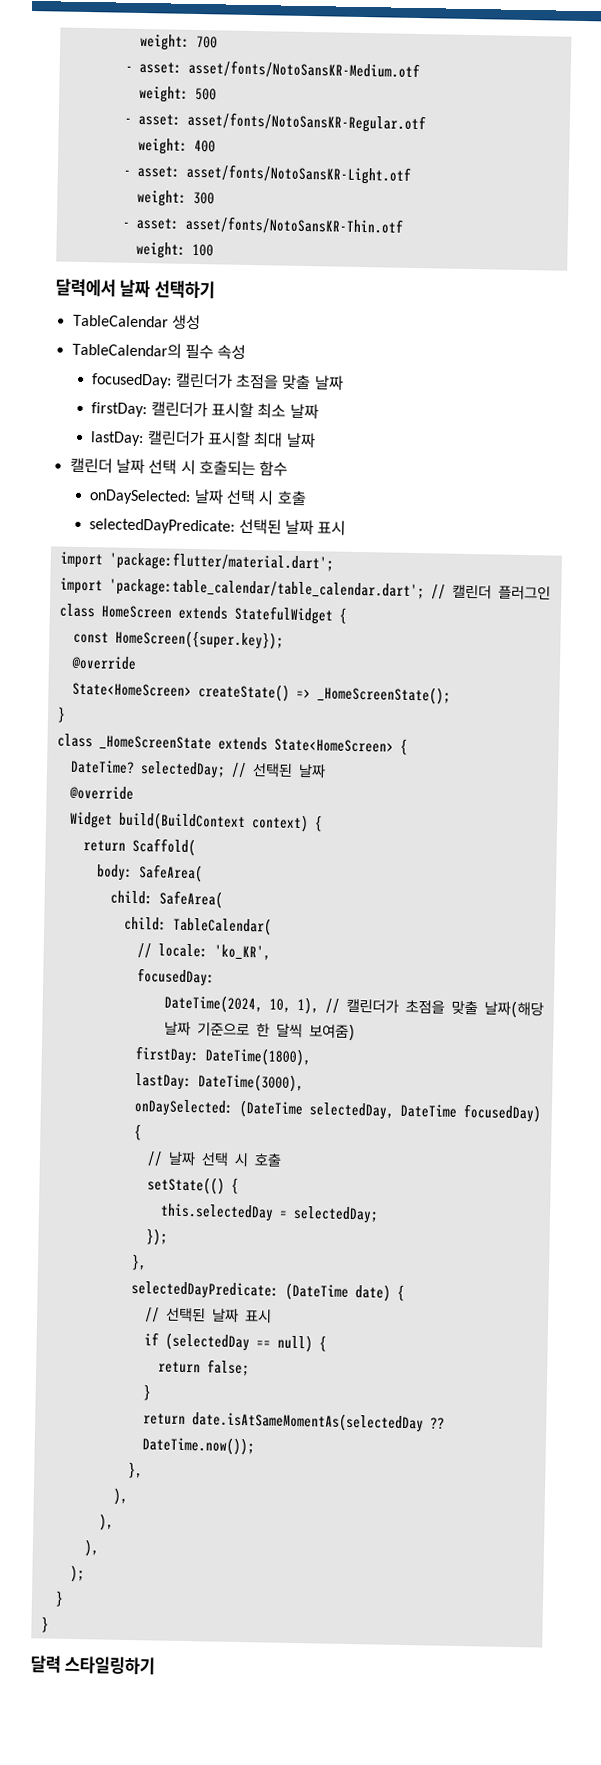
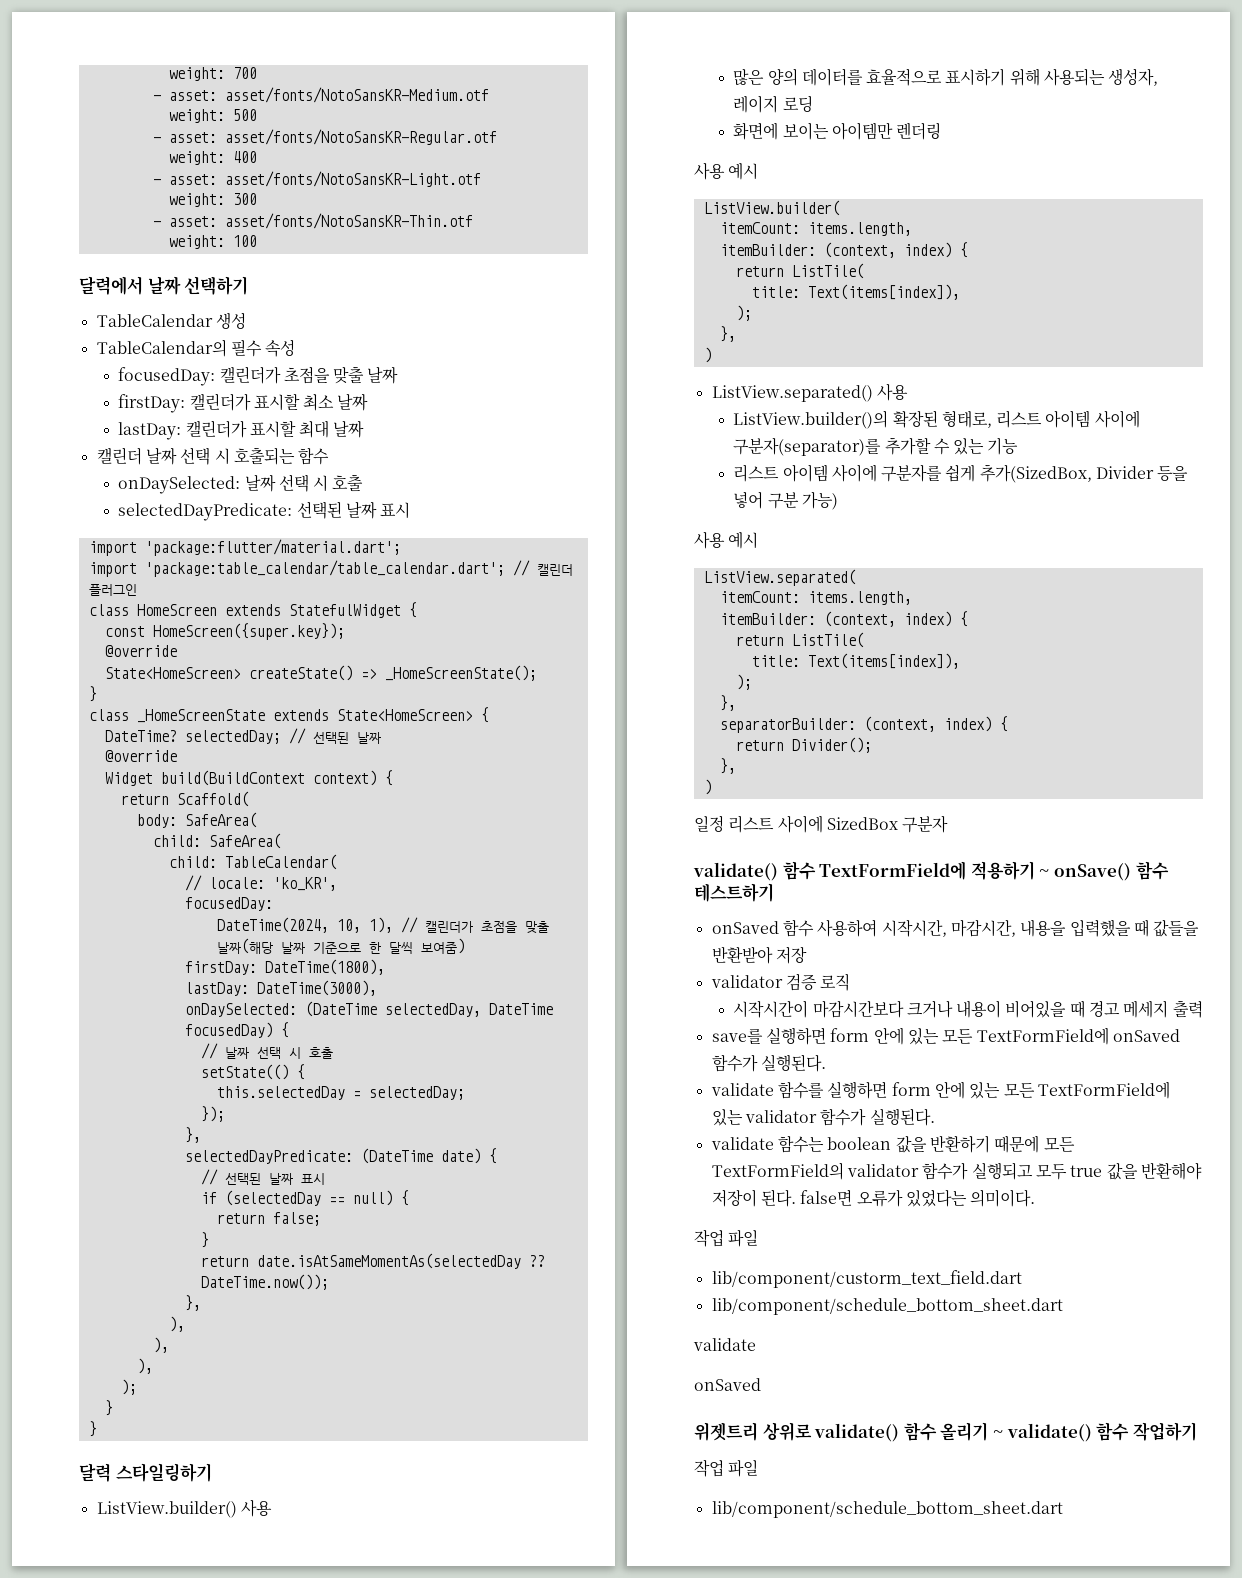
+ ListView.builder() 사용
+ 많은 양의 데이터를 효율적으로 표시하기 위해 사용되는 생성자, 레이지 로딩
+ 화면에 보이는 아이템만 렌더링
+ 사용 예시
+ ListView.builder(
+ itemCount: items.length,
+ itemBuilder: (context, index) {
+ return ListTile(
+ title: Text(items[index]),
+ );
+ },
+ )
+ ListView.separated() 사용
+ ListView.builder()의 확장된 형태로, 리스트 아이템 사이에 구분자(separator)를 추가할 수 있는 기능
+ 리스트 아이템 사이에 구분자를 쉽게 추가(SizedBox, Divider 등을 넣어 구분 가능)
+ 사용 예시
+ ListView.separated(
+ itemCount: items.length,
+ itemBuilder: (context, index) {
+ return ListTile(
+ title: Text(items[index]),
+ );
+ },
+ separatorBuilder: (context, index) {
+ return Divider();
+ },
+ )
+ 일정 리스트 사이에 SizedBox 구분자
+ validate() 함수 TextFormField에 적용하기 ~ onSave() 함수 테스트하기
+ onSaved 함수 사용하여 시작시간, 마감시간, 내용을 입력했을 때 값들을 반환받아 저장
+ validator 검증 로직
+ 시작시간이 마감시간보다 크거나 내용이 비어있을 때 경고 메세지 출력
+ save를 실행하면 form 안에 있는 모든 TextFormField에 onSaved 함수가 실행된다.
+ validate 함수를 실행하면 form 안에 있는 모든 TextFormField에 있는 validator 함수가 실행된다.
+ validate 함수는 boolean 값을 반환하기 때문에 모든 TextFormField의 validator 함수가 실행되고 모두 true 값을 반환해야 저장이 된다. false면 오류가 있었다는 의미이다.
+ 작업 파일
+ lib/component/custorm_text_field.dart
+ lib/component/schedule_bottom_sheet.dart
+ validate
+ onSaved
+ 위젯트리 상위로 validate() 함수 올리기 ~ validate() 함수 작업하기
+ 작업 파일
+ lib/component/schedule_bottom_sheet.dart

